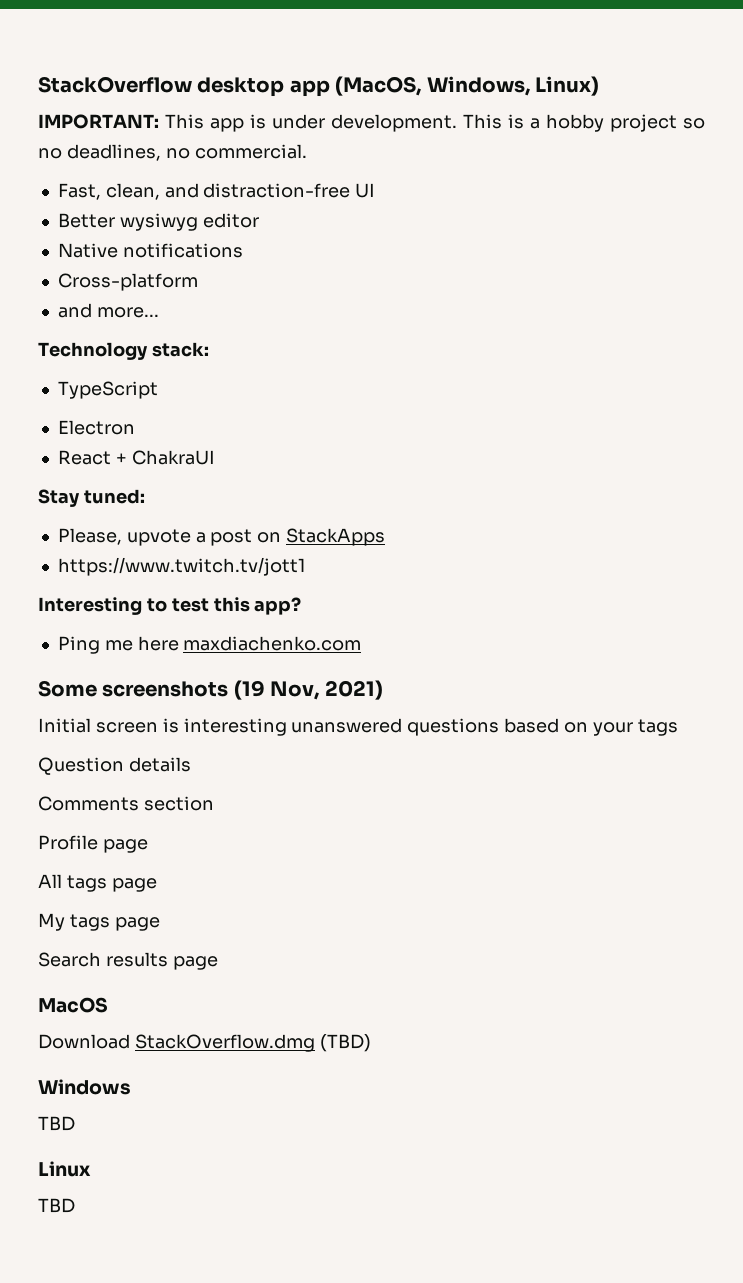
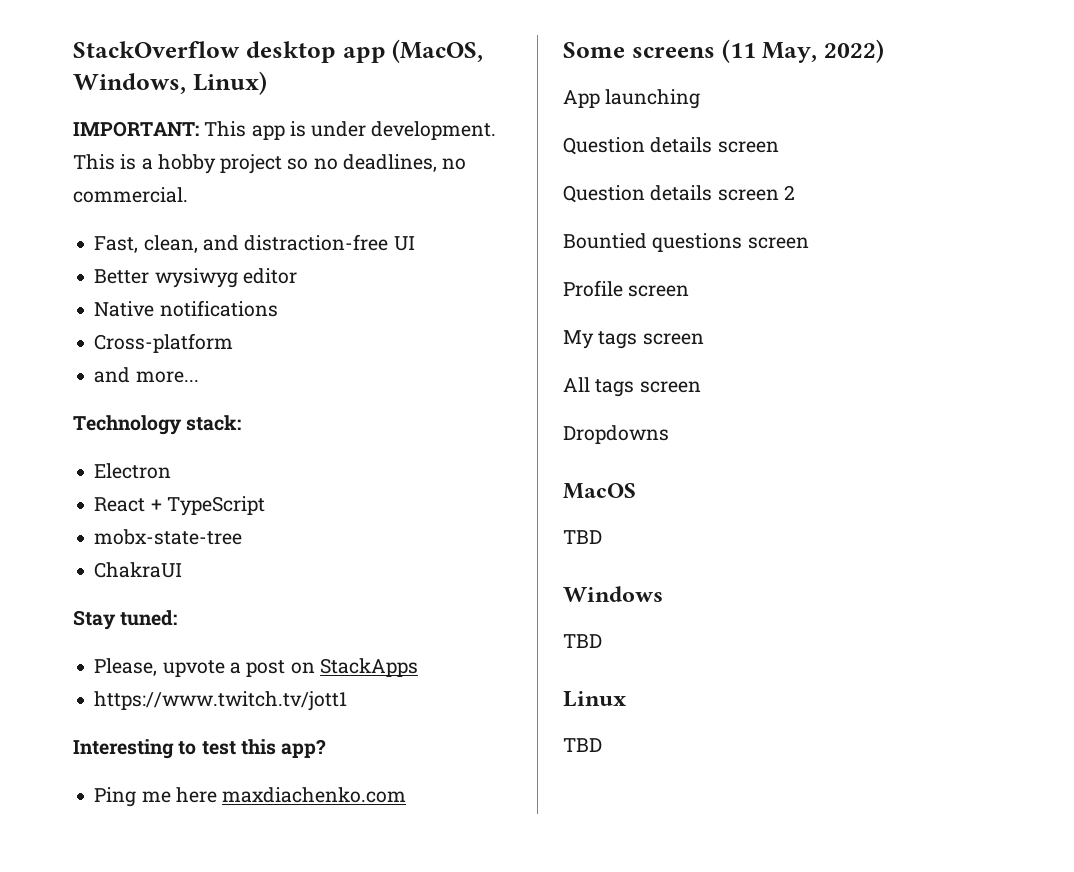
- TypeScript
- React + ChakraUI
+ React + TypeScript
+ mobx-state-tree
+ ChakraUI
- Some screenshots (19 Nov, 2021)
- Initial screen is interesting unanswered questions based on your tags
- Question details
- Comments section
- Profile page
- All tags page
- My tags page
- Search results page
+ Some screens (11 May, 2022)
+ App launching
+ Question details screen
+ Question details screen 2
+ Bountied questions screen
+ Profile screen
+ My tags screen
+ All tags screen
+ Dropdowns
  MacOS
- Download StackOverflow.dmg (TBD)
+ TBD

